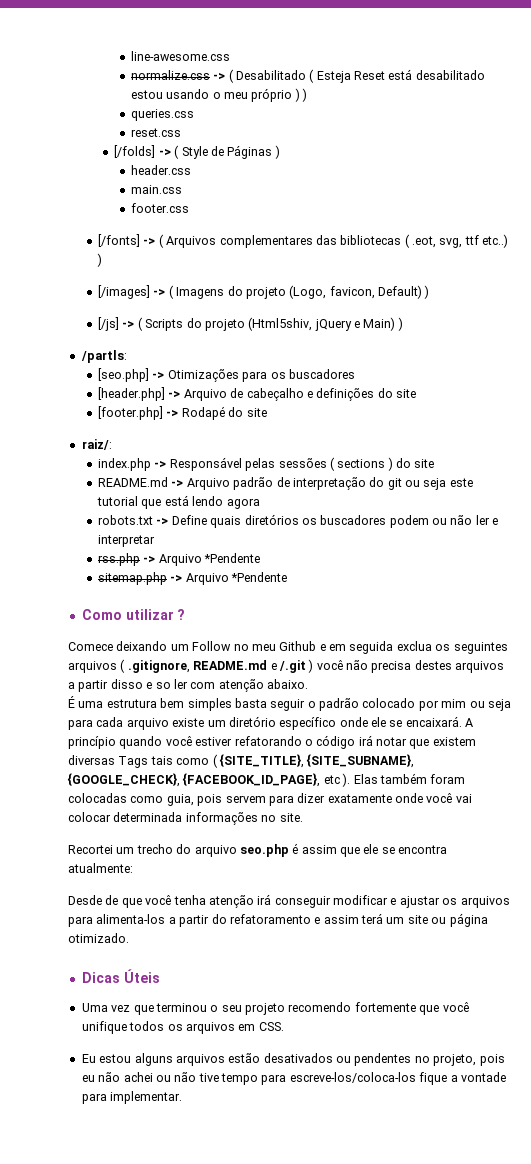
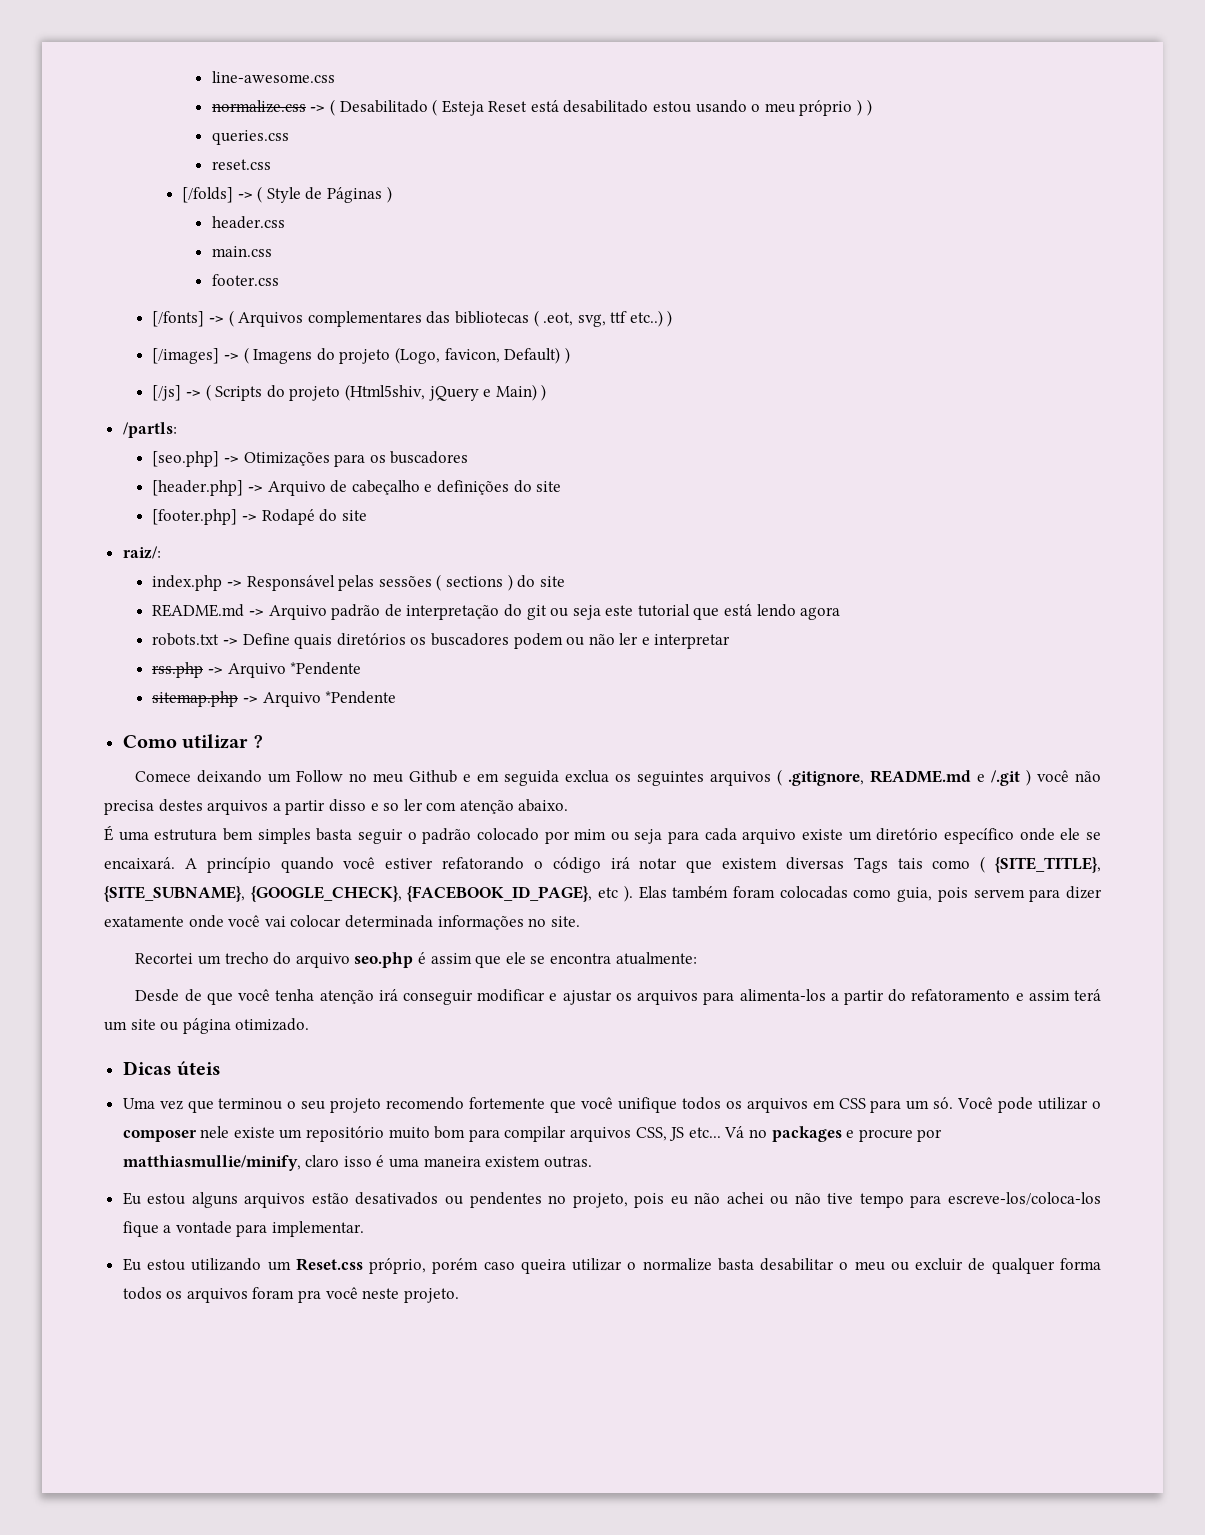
- Dicas Úteis
+ Dicas úteis
- Uma vez que terminou o seu projeto recomendo fortemente que você unifique todos os arquivos em CSS.
+ Uma vez que terminou o seu projeto recomendo fortemente que você unifique todos os arquivos em CSS para um só. Você pode utilizar o composer nele existe um repositório muito bom para compilar arquivos CSS, JS etc... Vá no packages e procure por matthiasmullie/minify, claro isso é uma maneira existem outras.
+ Eu estou utilizando um Reset.css próprio, porém caso queira utilizar o normalize basta desabilitar o meu ou excluir de qualquer forma todos os arquivos foram pra você neste projeto.

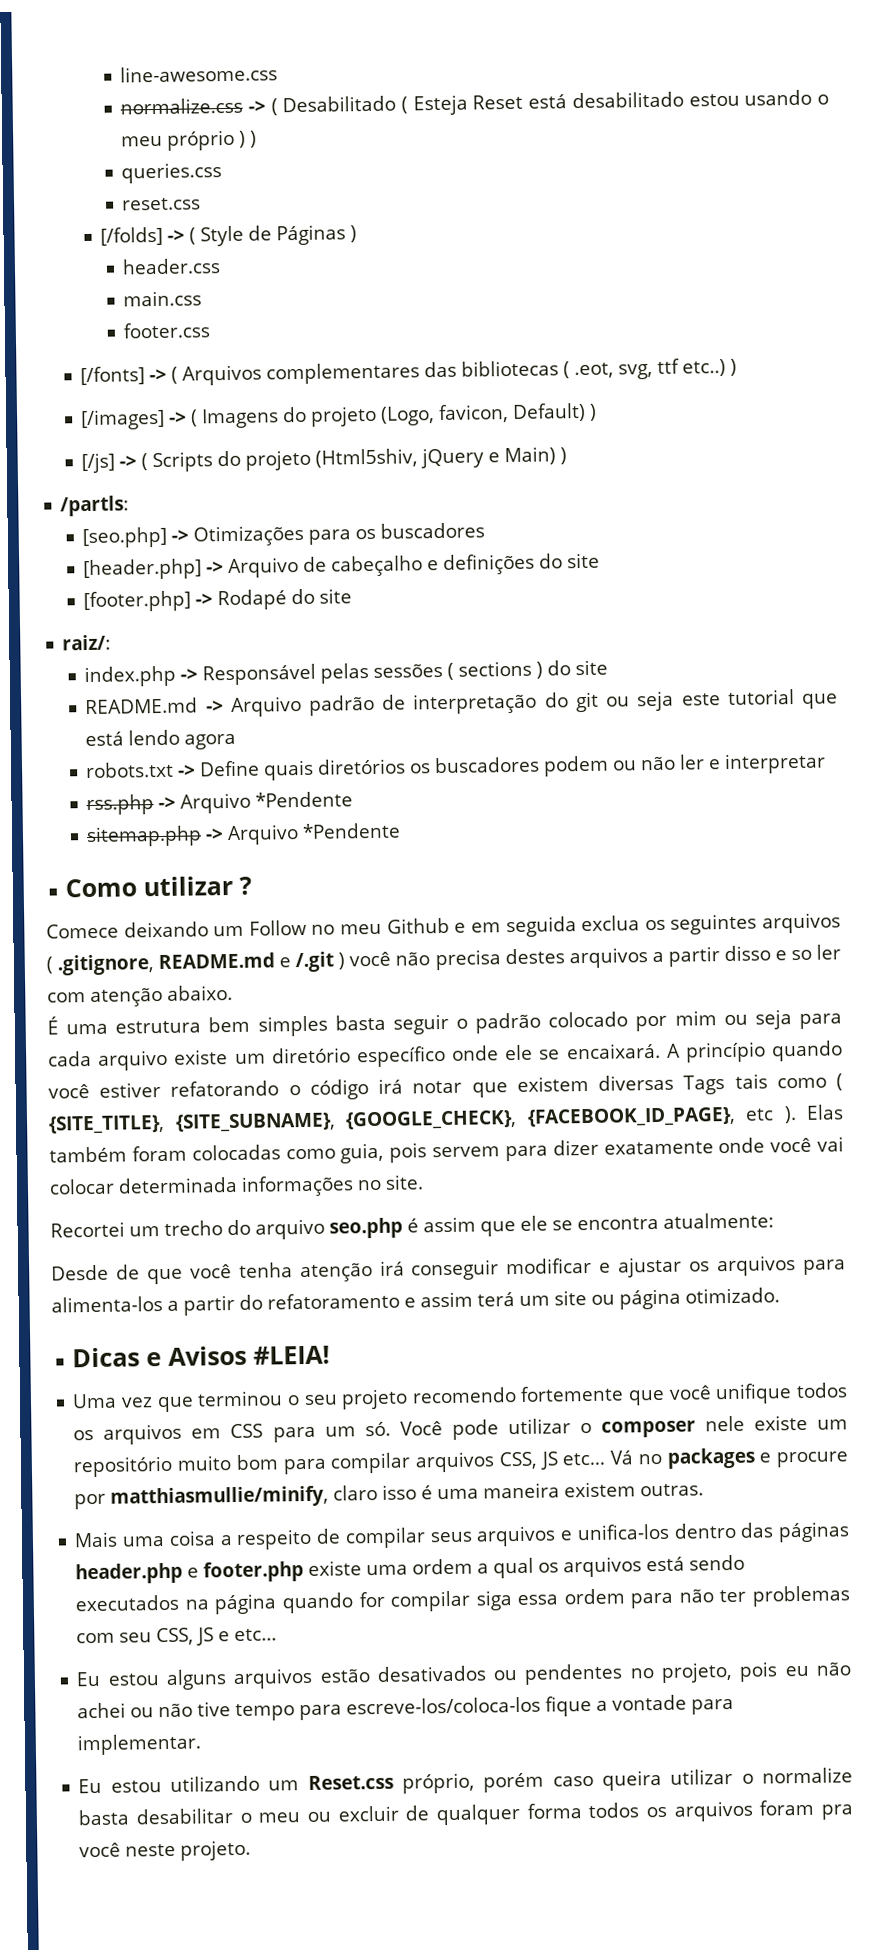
- Dicas úteis
+ Dicas e Avisos #LEIA!
+ Mais uma coisa a respeito de compilar seus arquivos e unifica-los dentro das páginas header.php e footer.php existe uma ordem a qual os arquivos está sendo executados na página quando for compilar siga essa ordem para não ter problemas com seu CSS, JS e etc...

